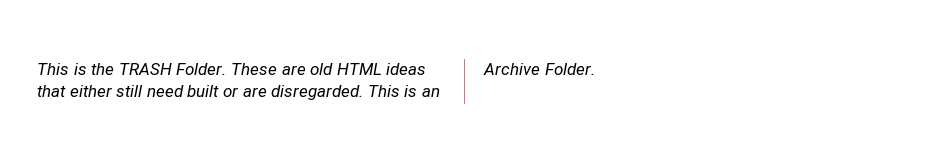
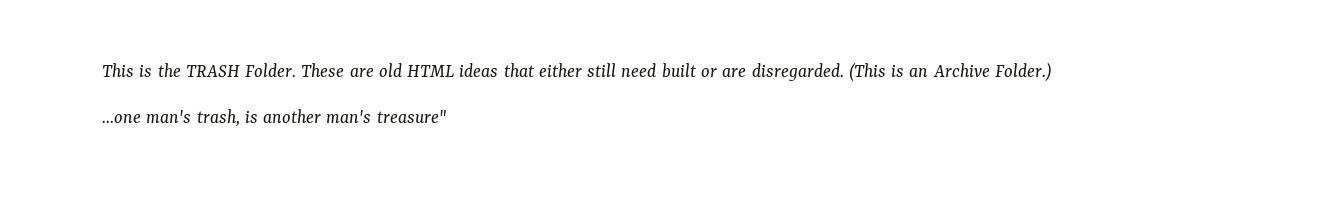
- This is an Archive Folder.
+ (This is an Archive Folder.)
+ ...one man's trash, is another man's treasure"

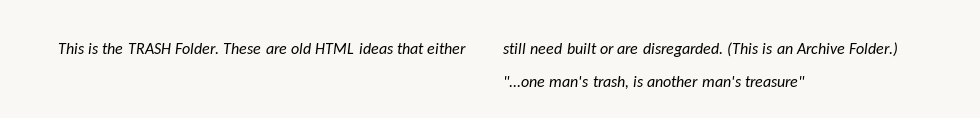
- ...one man's trash, is another man's treasure"
+ "...one man's trash, is another man's treasure"

